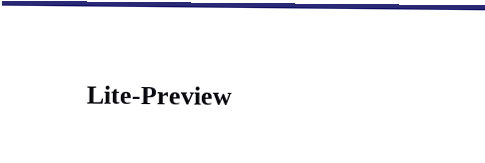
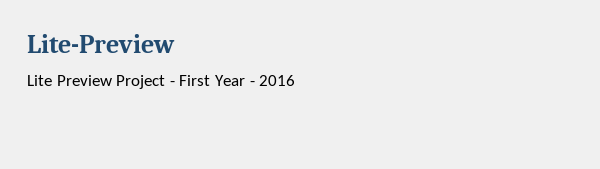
+ Lite Preview Project - First Year - 2016

